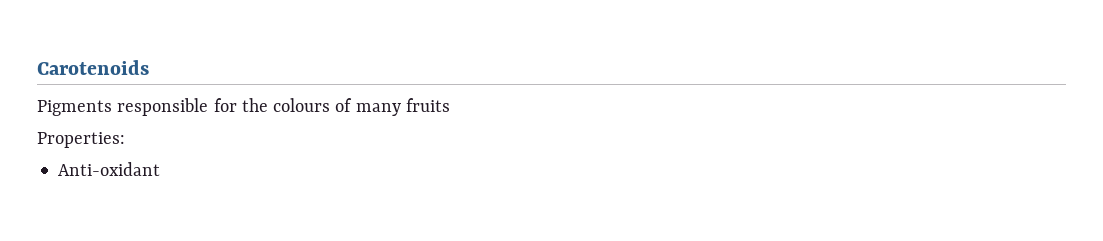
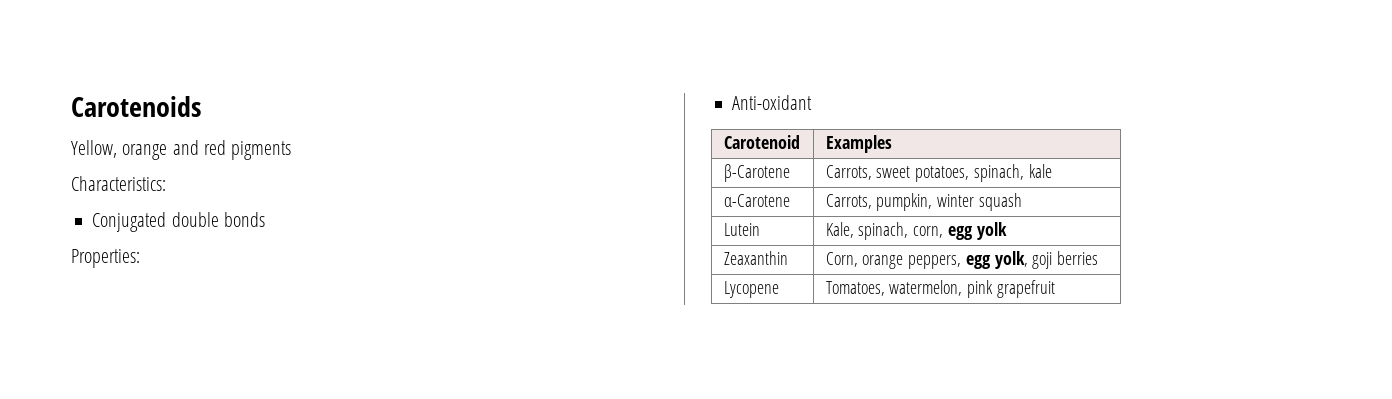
- Pigments responsible for the colours of many fruits
+ Yellow, orange and red pigments
+ Characteristics:
+ Conjugated double bonds
  Properties:
  Anti-oxidant
+ Carotenoid | Examples
+ β-Carotene | Carrots, sweet potatoes, spinach, kale
+ α-Carotene | Carrots, pumpkin, winter squash
+ Lutein | Kale, spinach, corn, egg yolk
+ Zeaxanthin | Corn, orange peppers, egg yolk, goji berries
+ Lycopene | Tomatoes, watermelon, pink grapefruit

